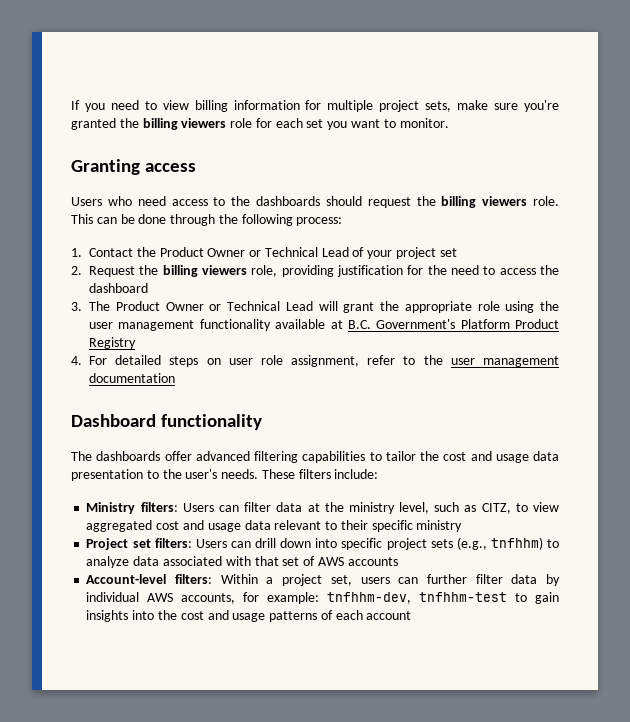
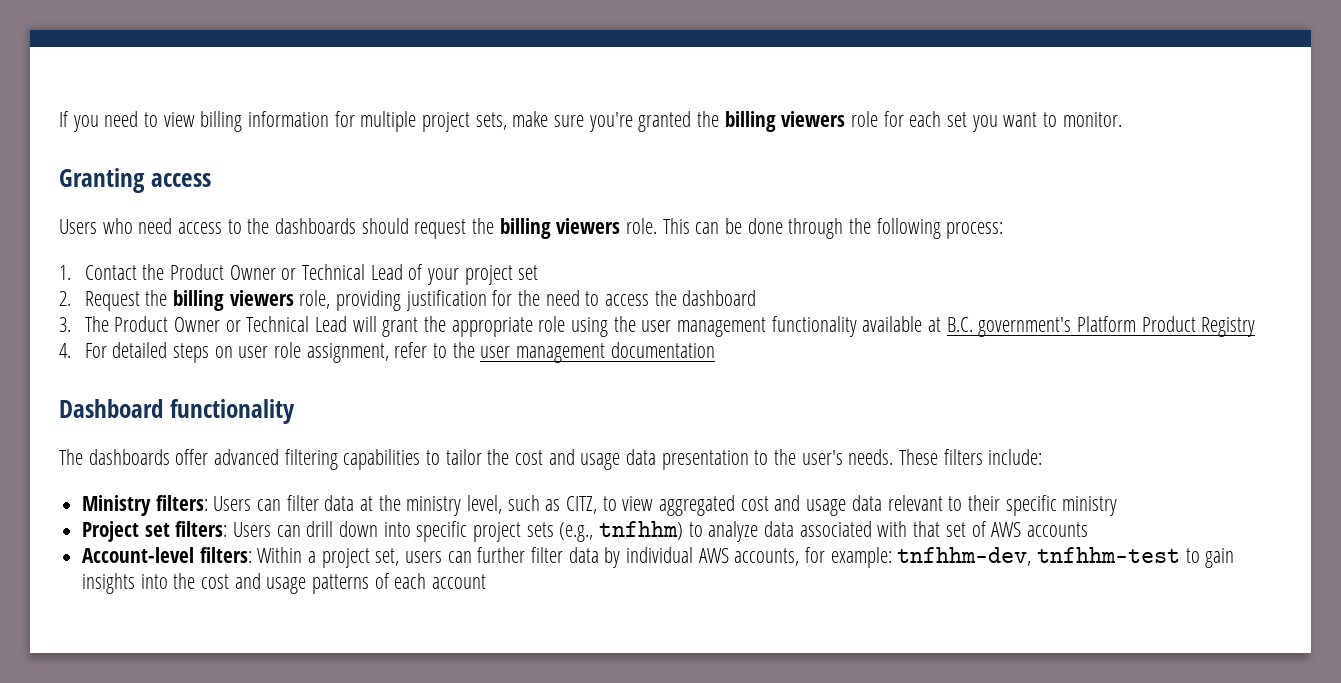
- 3. The Product Owner or Technical Lead will grant the appropriate role using the user management functionality available at B.C. Government's Platform Product Registry
+ 3. The Product Owner or Technical Lead will grant the appropriate role using the user management functionality available at B.C. government's Platform Product Registry

